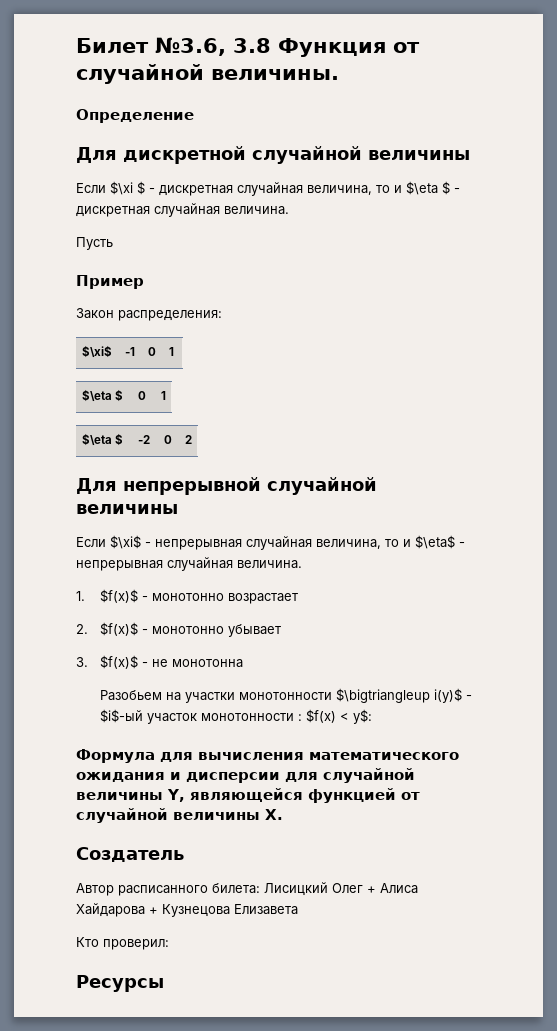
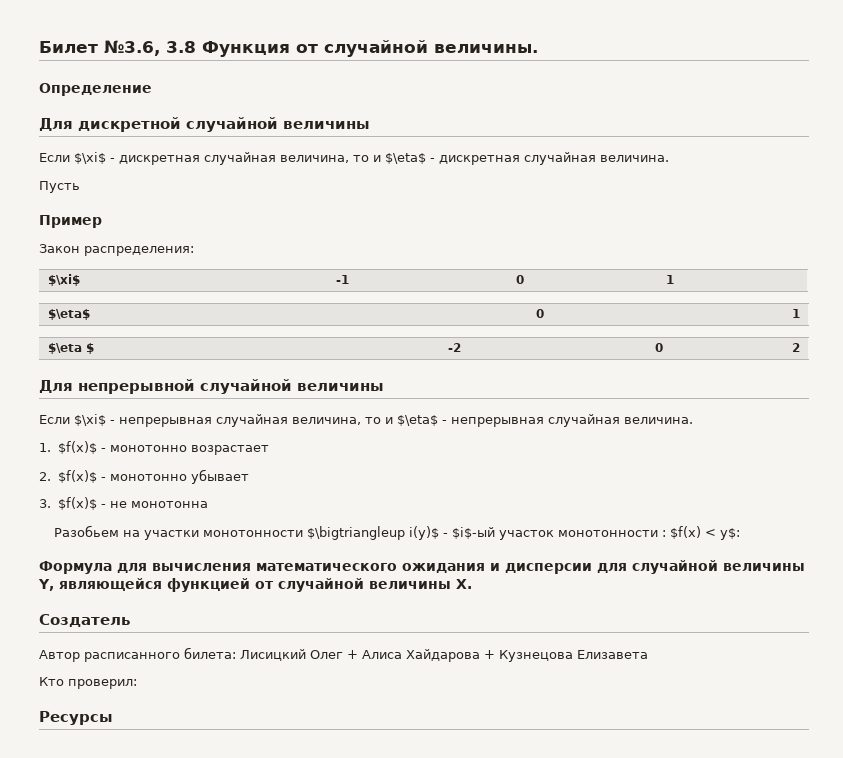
- Если $\xi $ - дискретная случайная величина, то и $\eta $ - дискретная случайная величина.
+ Если $\xi$ - дискретная случайная величина, то и $\eta$ - дискретная случайная величина.
- $\eta $ | 0 | 1
+ $\eta$ | 0 | 1

